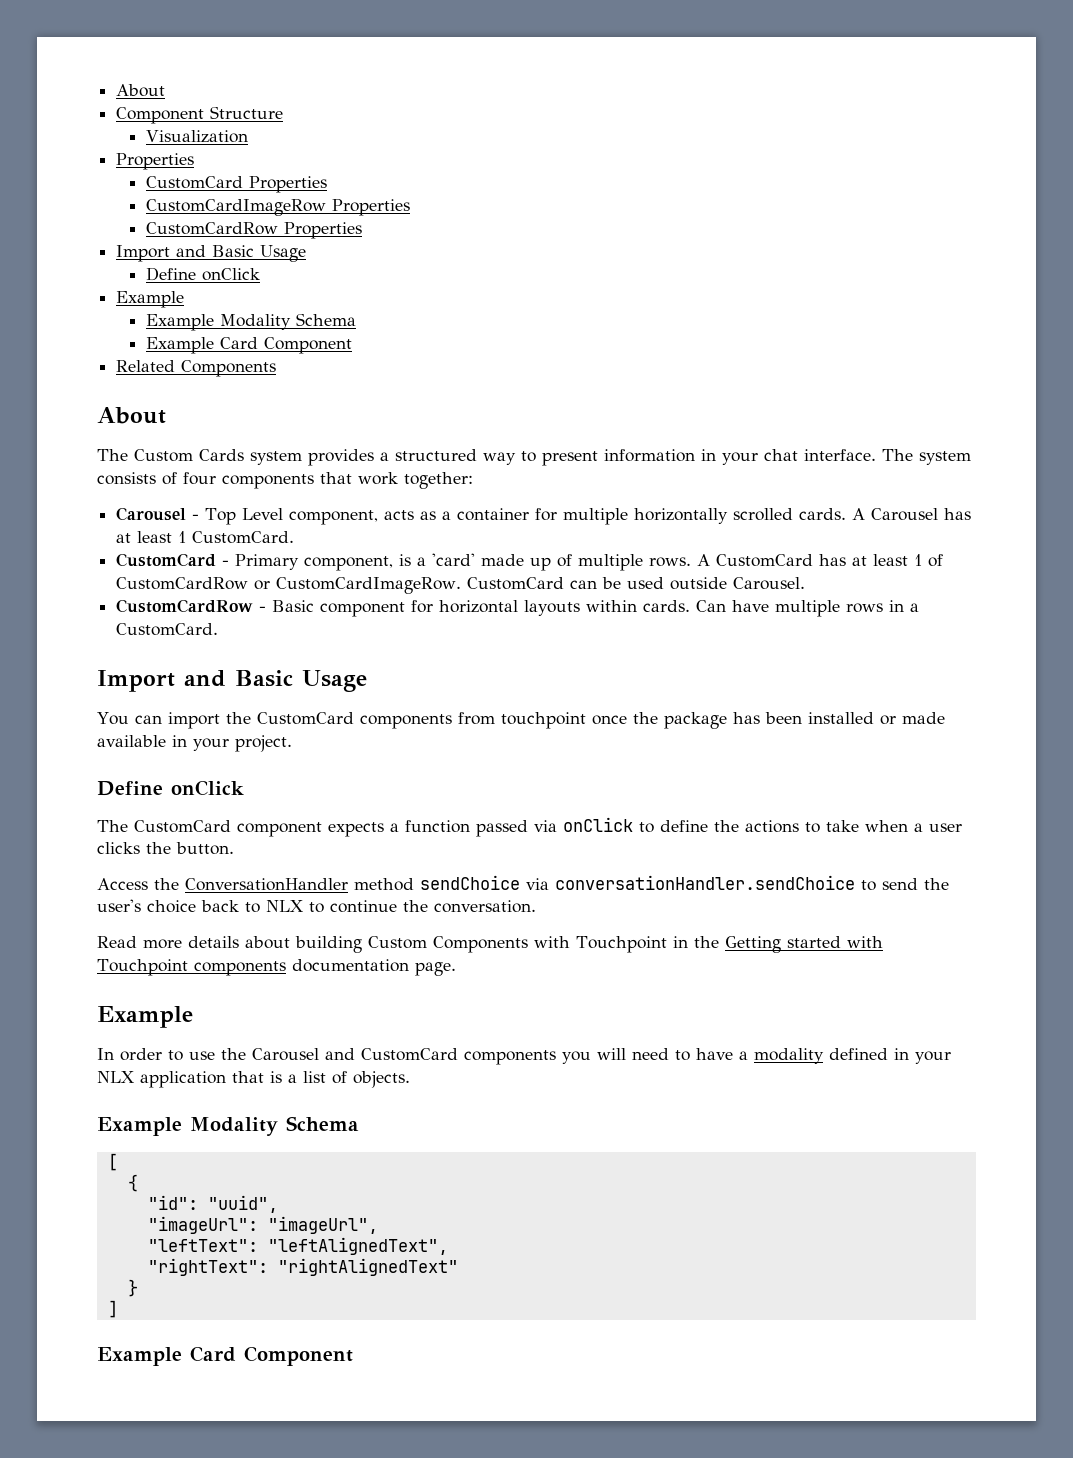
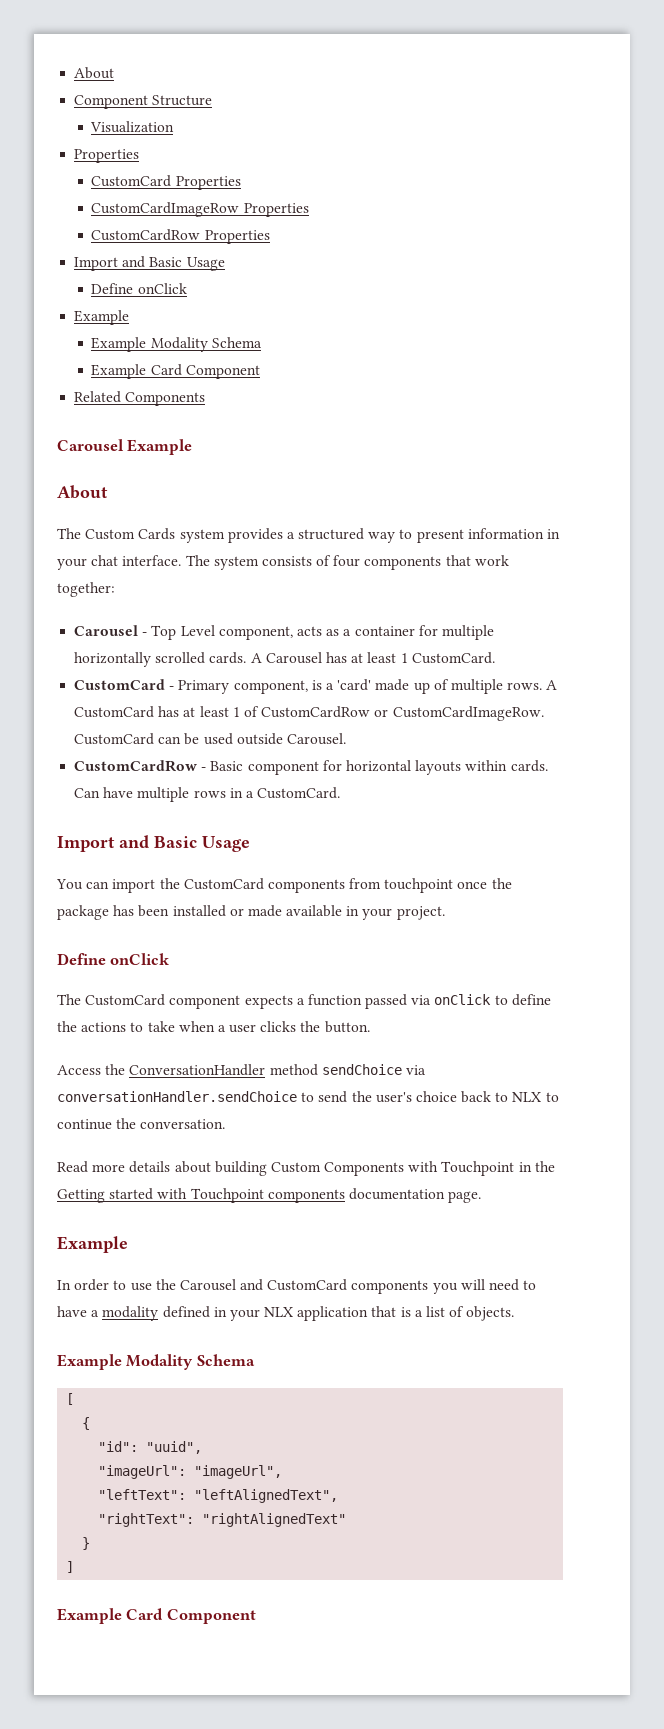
+ Carousel Example

